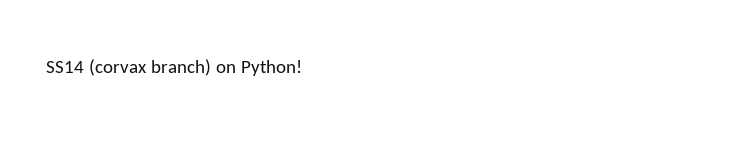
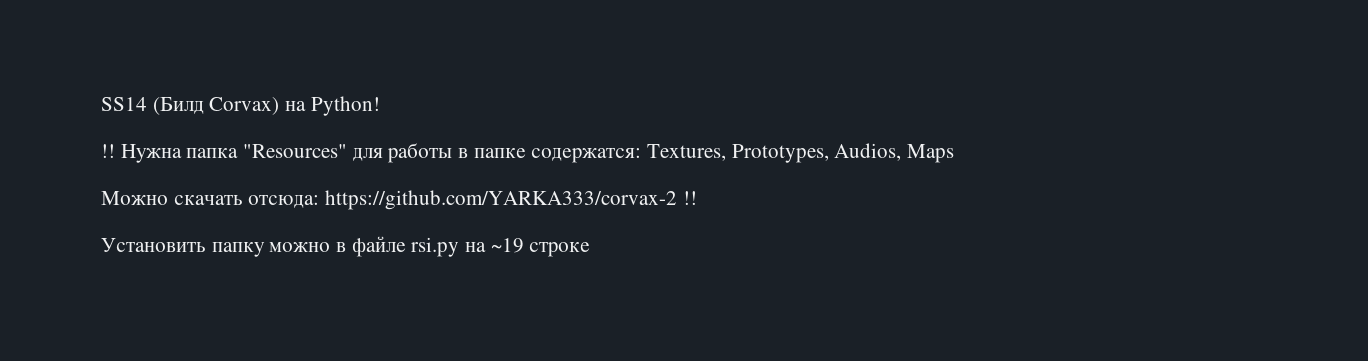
- SS14 (corvax branch) on Python!
+ SS14 (Билд Corvax) на Python!
+ !! Нужна папка "Resources" для работы в папке содержатся: Textures, Prototypes, Audios, Maps
+ Можно скачать отсюда: https://github.com/YARKA333/corvax-2 !!
+ Установить папку можно в файле rsi.py на ~19 строке

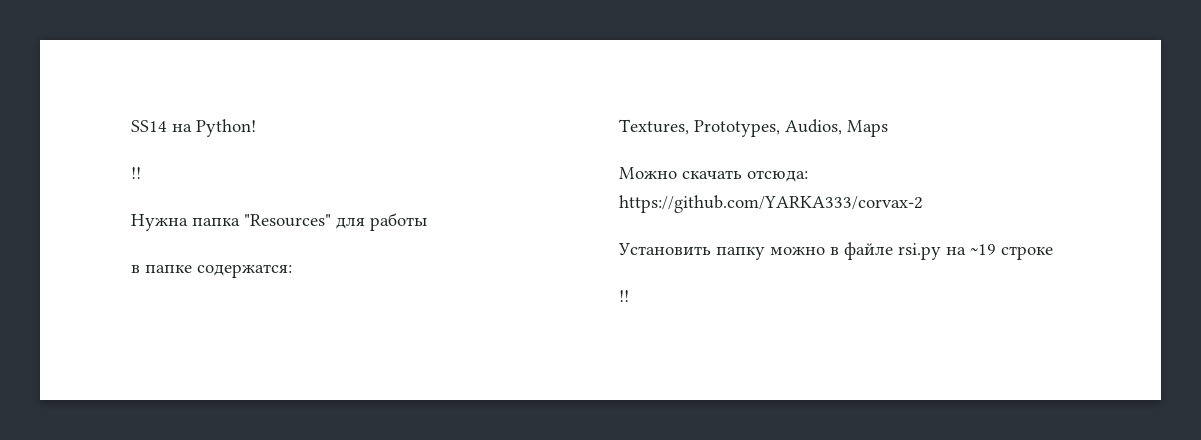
- SS14 (Билд Corvax) на Python!
- !! Нужна папка "Resources" для работы в папке содержатся: Textures, Prototypes, Audios, Maps
+ SS14 на Python!
+ !!
+ Нужна папка "Resources" для работы
+ в папке содержатся:
+ Textures, Prototypes, Audios, Maps
- Можно скачать отсюда: https://github.com/YARKA333/corvax-2 !!
+ Можно скачать отсюда: https://github.com/YARKA333/corvax-2
  Установить папку можно в файле rsi.py на ~19 строке
+ !!

